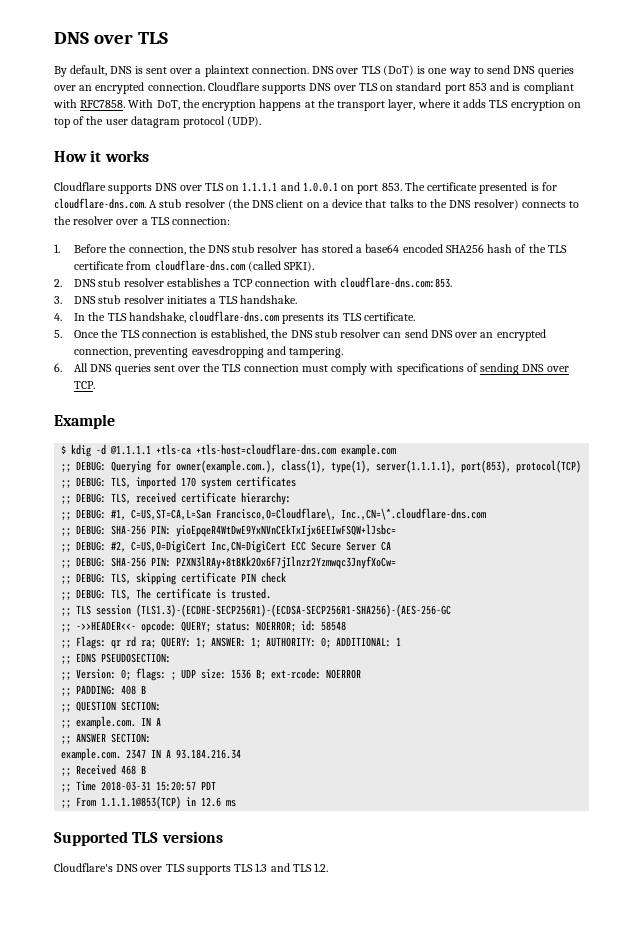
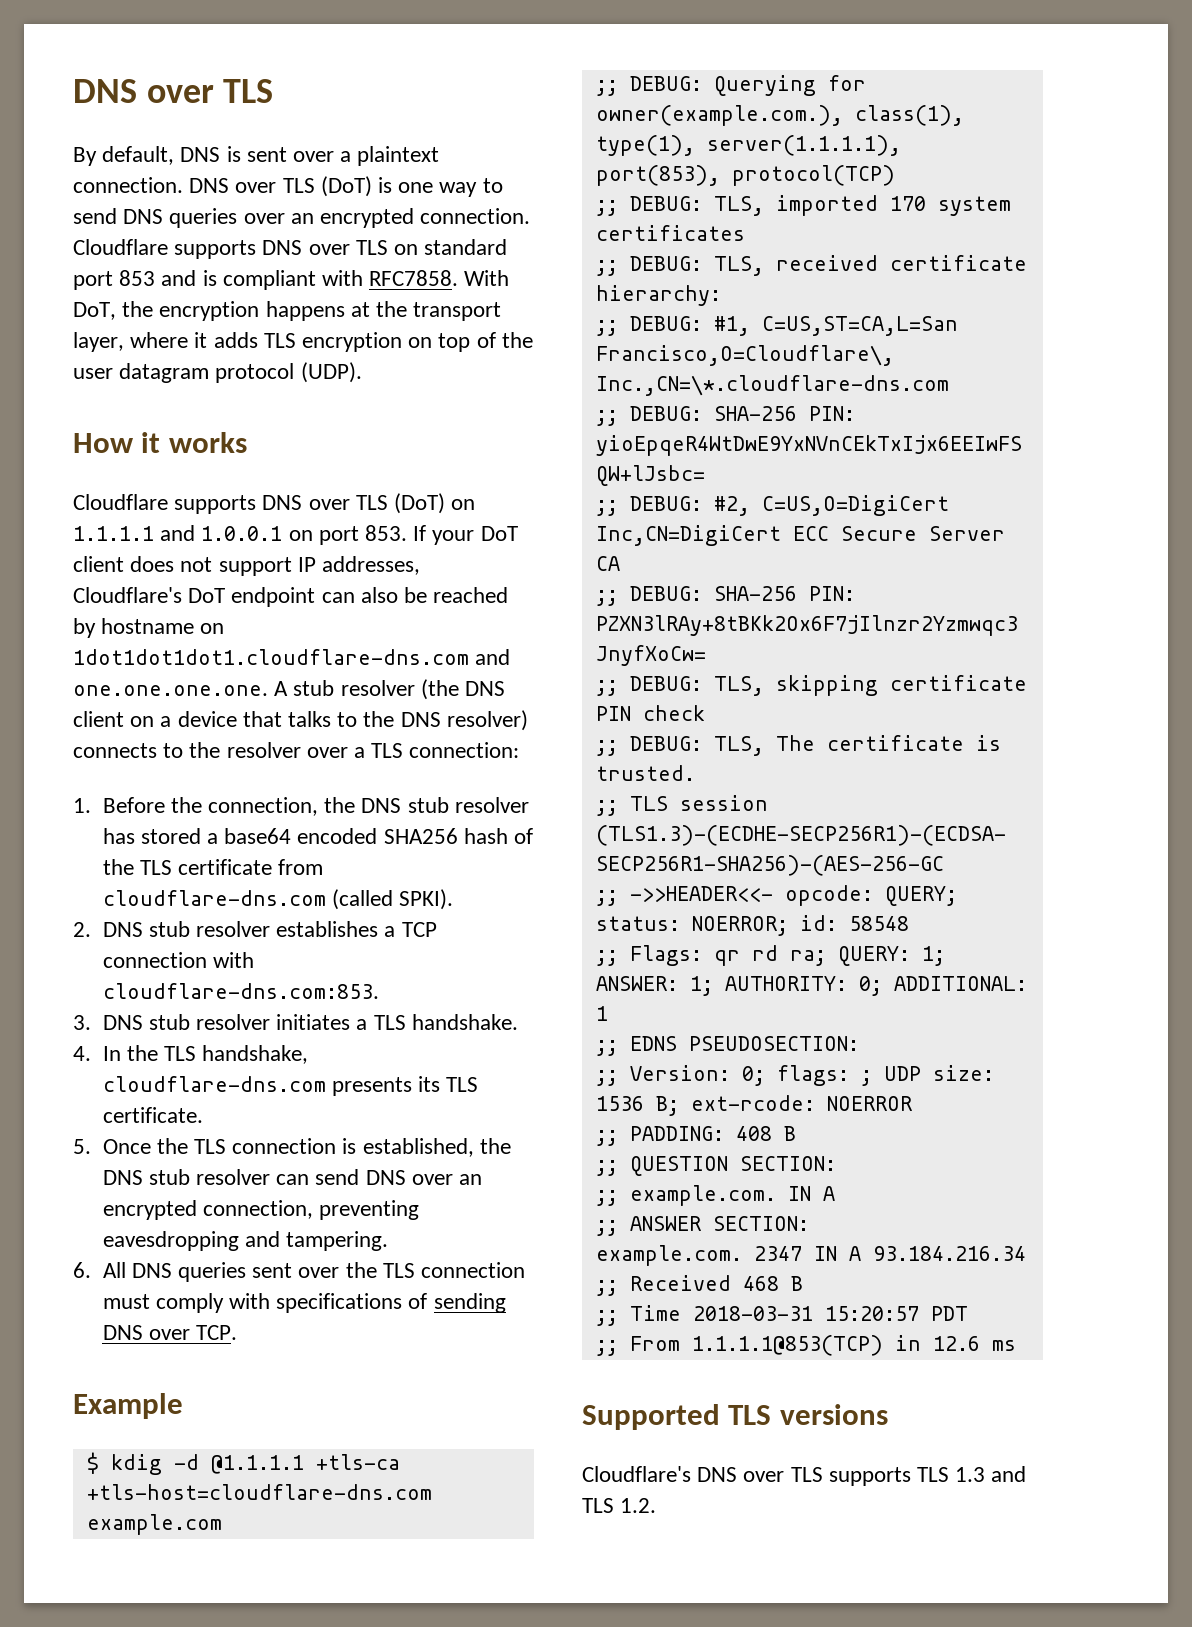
- Cloudflare supports DNS over TLS on 1.1.1.1 and 1.0.0.1 on port 853. The certificate presented is for cloudflare-dns.com. A stub resolver (the DNS client on a device that talks to the DNS resolver) connects to the resolver over a TLS connection:
+ Cloudflare supports DNS over TLS (DoT) on 1.1.1.1 and 1.0.0.1 on port 853. If your DoT client does not support IP addresses, Cloudflare's DoT endpoint can also be reached by hostname on 1dot1dot1dot1.cloudflare-dns.com and one.one.one.one. A stub resolver (the DNS client on a device that talks to the DNS resolver) connects to the resolver over a TLS connection:

